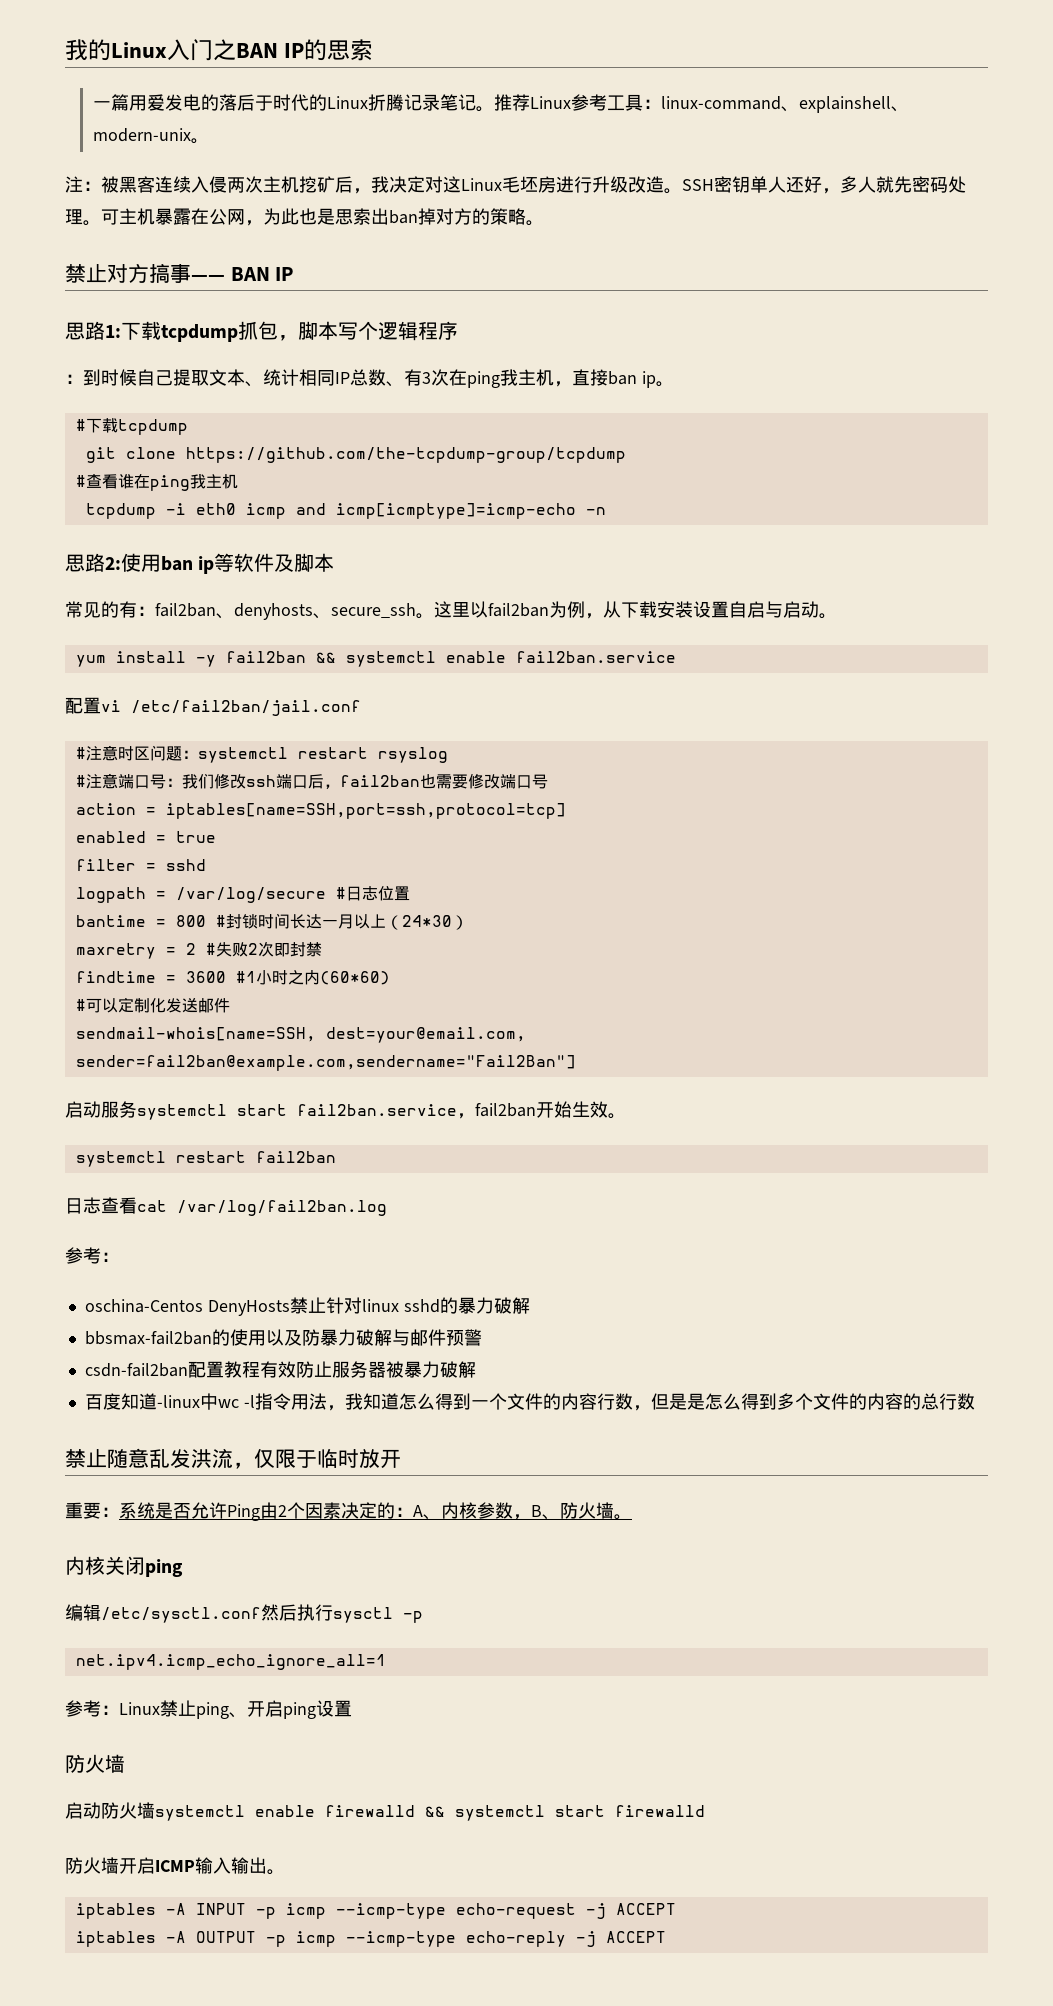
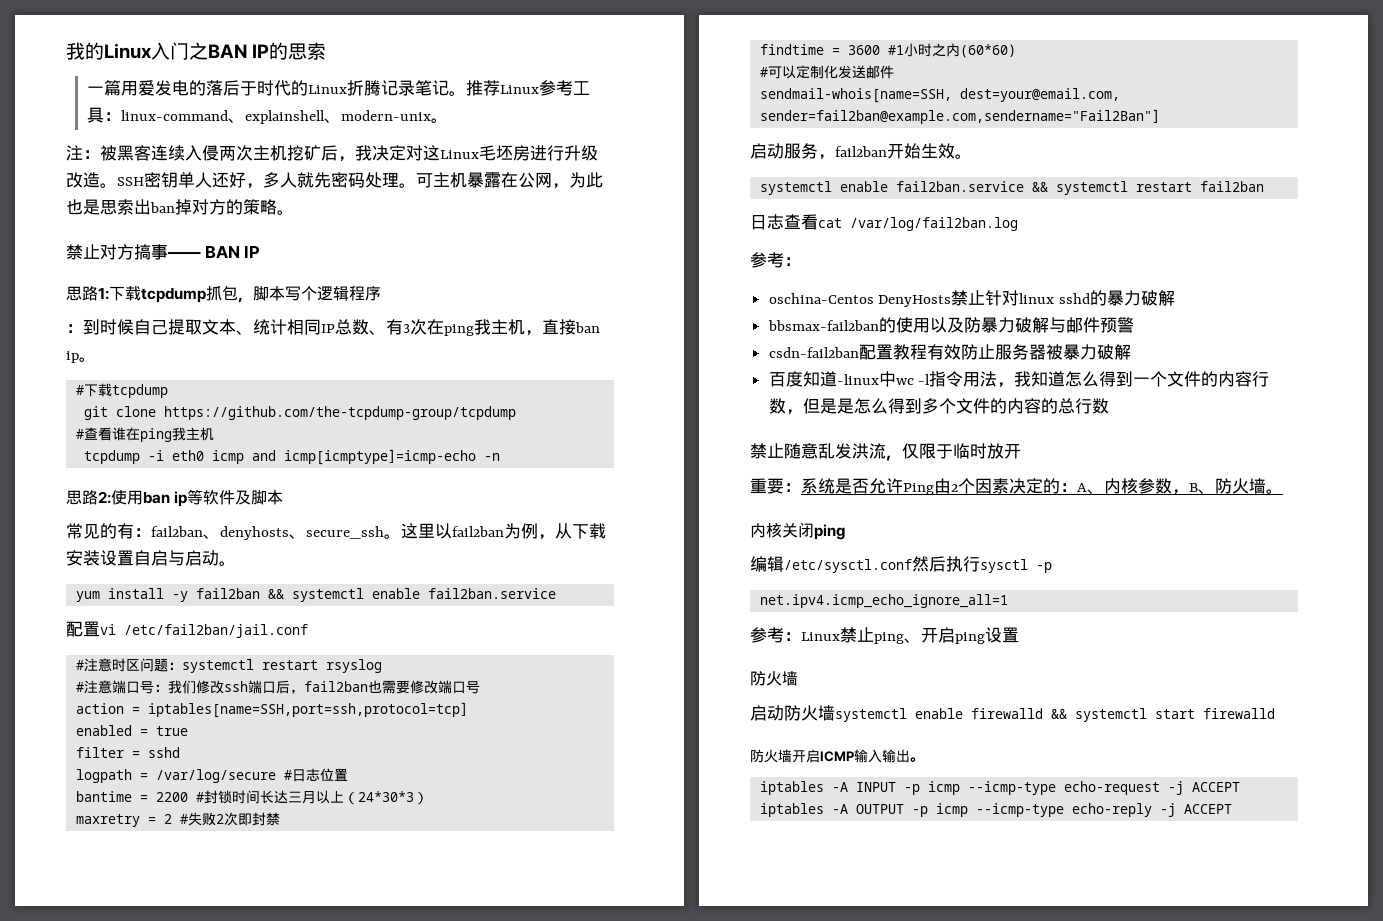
- bantime = 800 #封锁时间长达一月以上（24*30）
+ bantime = 2200 #封锁时间长达三月以上（24*30*3）
- 启动服务systemctl start fail2ban.service，fail2ban开始生效。
+ 启动服务，fail2ban开始生效。
- systemctl restart fail2ban
+ systemctl enable fail2ban.service && systemctl restart fail2ban

